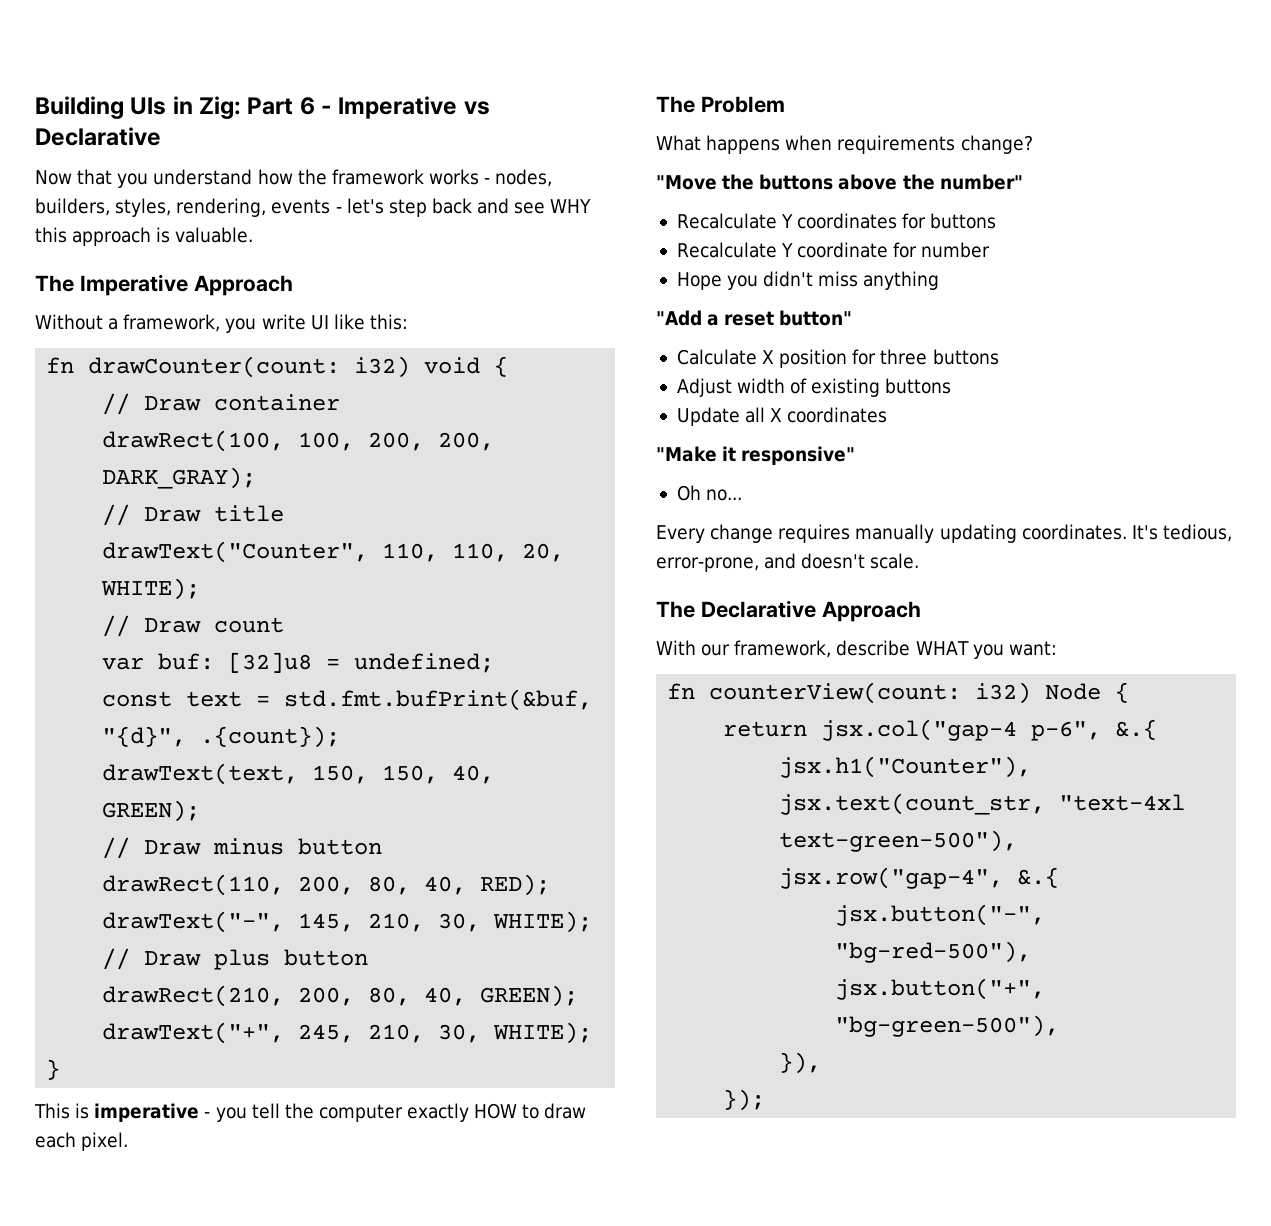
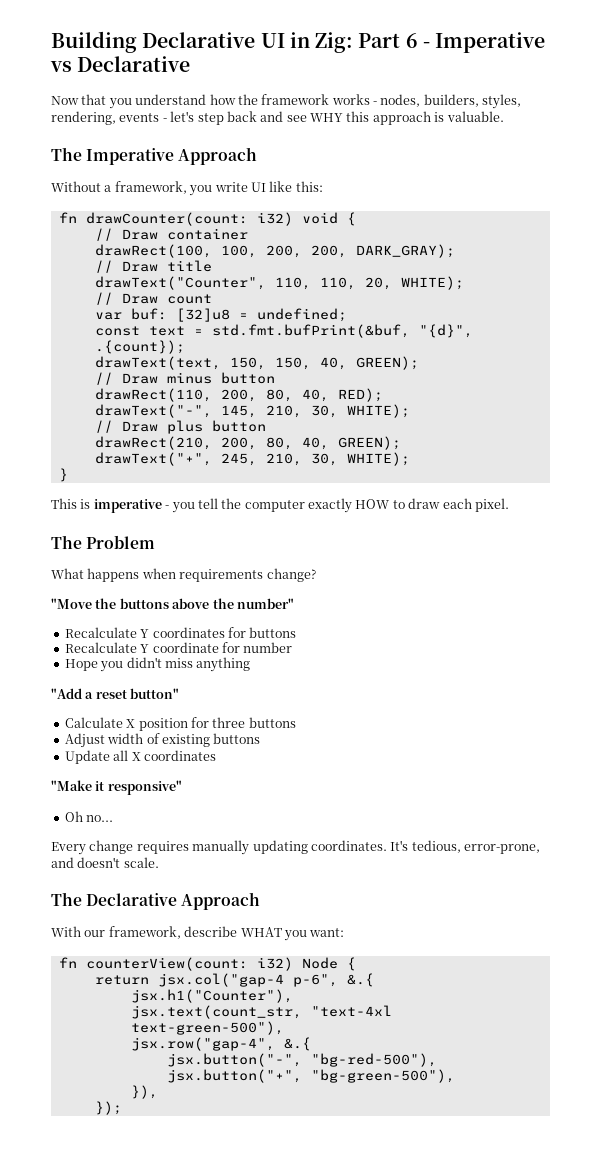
- Building UIs in Zig: Part 6 - Imperative vs Declarative
+ Building Declarative UI in Zig: Part 6 - Imperative vs Declarative

